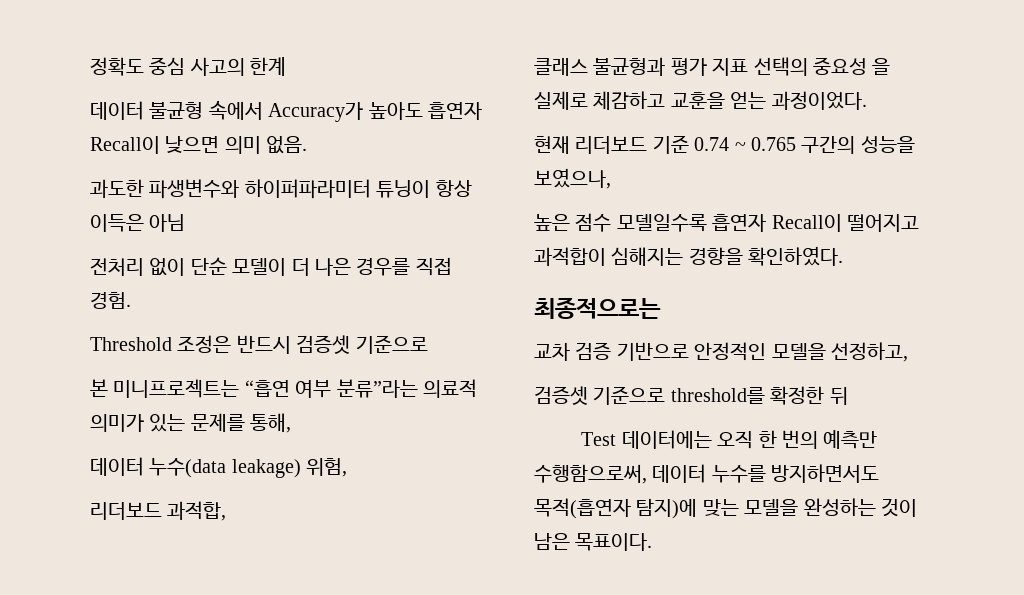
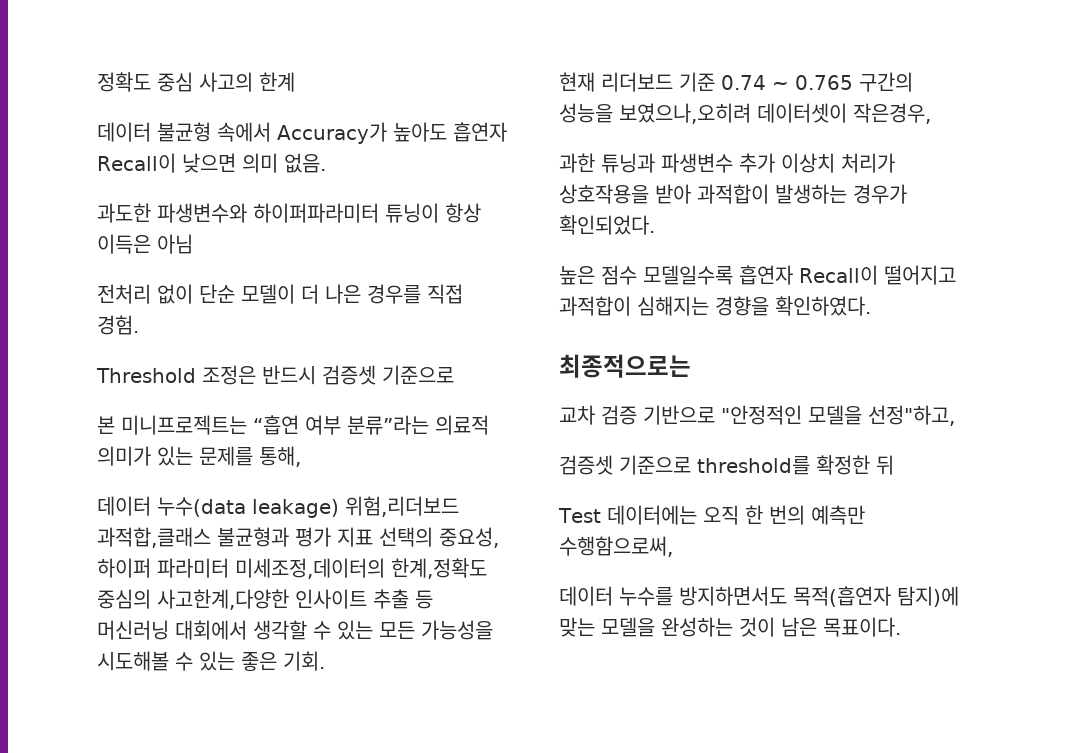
- 데이터 누수(data leakage) 위험,
- 리더보드 과적합,
- 클래스 불균형과 평가 지표 선택의 중요성 을 실제로 체감하고 교훈을 얻는 과정이었다.
+ 데이터 누수(data leakage) 위험,리더보드 과적합,클래스 불균형과 평가 지표 선택의 중요성, 하이퍼 파라미터 미세조정,데이터의 한계,정확도 중심의 사고한계,다양한 인사이트 추출 등 머신러닝 대회에서 생각할 수 있는 모든 가능성을 시도해볼 수 있는 좋은 기회.
- 현재 리더보드 기준 0.74 ~ 0.765 구간의 성능을 보였으나,
+ 현재 리더보드 기준 0.74 ~ 0.765 구간의 성능을 보였으나,오히려 데이터셋이 작은경우,
+ 과한 튜닝과 파생변수 추가 이상치 처리가 상호작용을 받아 과적합이 발생하는 경우가 확인되었다.
- 교차 검증 기반으로 안정적인 모델을 선정하고,
+ 교차 검증 기반으로 "안정적인 모델을 선정"하고,
- Test 데이터에는 오직 한 번의 예측만 수행함으로써, 데이터 누수를 방지하면서도 목적(흡연자 탐지)에 맞는 모델을 완성하는 것이 남은 목표이다.
+ Test 데이터에는 오직 한 번의 예측만 수행함으로써,
+ 데이터 누수를 방지하면서도 목적(흡연자 탐지)에 맞는 모델을 완성하는 것이 남은 목표이다.

